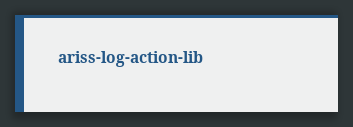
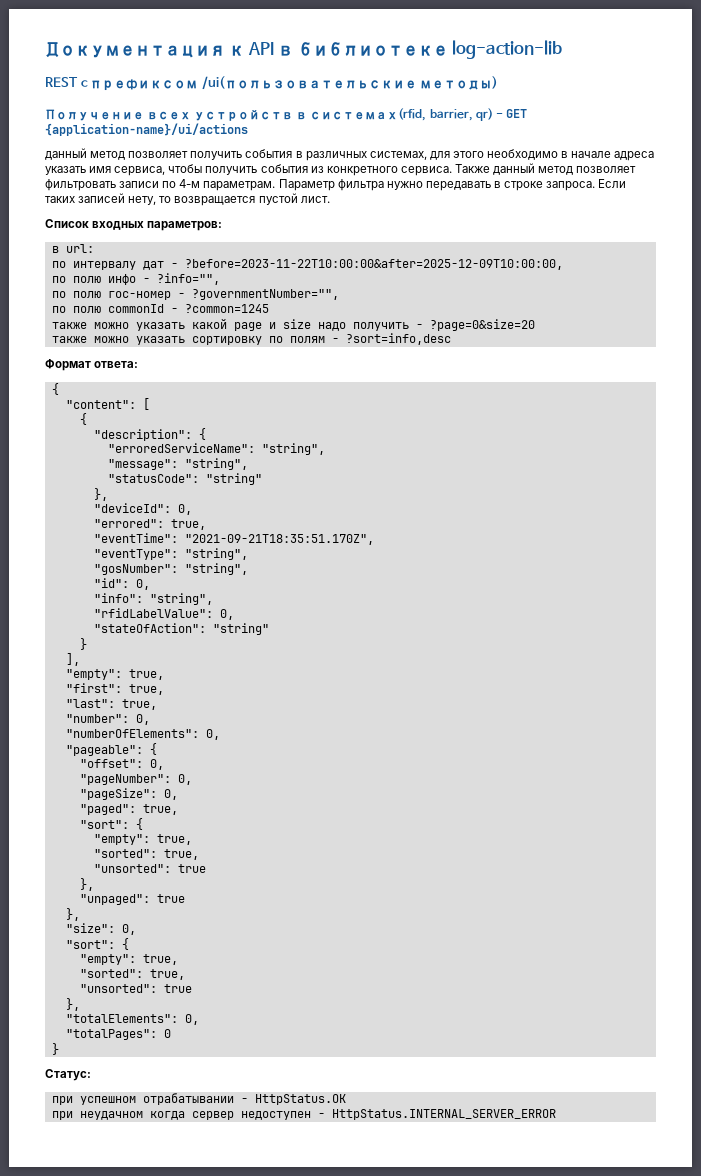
- ariss-log-action-lib
+ Документация к API в библиотеке log-action-lib
+ REST c префиксом /ui(пользовательские методы)
+ Получение всех устройств в системах(rfid, barrier, qr) - GET {application-name}/ui/actions
+ данный метод позволяет получить события в различных системах, для этого необходимо в начале адреса указать имя сервиса, чтобы получить события из конкретного сервиса. Также данный метод позволяет фильтровать записи по 4-м параметрам. Параметр фильтра нужно передавать в строке запроса. Если таких записей нету, то возвращается пустой лист.
+ Список входных параметров:
+ в url:
+ по интервалу дат - ?before=2023-11-22T10:00:00&after=2025-12-09T10:00:00,
+ по полю инфо - ?info="",
+ по полю гос-номер - ?governmentNumber="",
+ по полю commonId - ?common=1245
+ также можно указать какой page и size надо получить - ?page=0&size=20
+ также можно указать сортировку по полям - ?sort=info,desc
+ Формат ответа:
+ {
+ "content": [
+ {
+ "description": {
+ "erroredServiceName": "string",
+ "message": "string",
+ "statusCode": "string"
+ },
+ "deviceId": 0,
+ "errored": true,
+ "eventTime": "2021-09-21T18:35:51.170Z",
+ "eventType": "string",
+ "gosNumber": "string",
+ "id": 0,
+ "info": "string",
+ "rfidLabelValue": 0,
+ "stateOfAction": "string"
+ }
+ ],
+ "empty": true,
+ "first": true,
+ "last": true,
+ "number": 0,
+ "numberOfElements": 0,
+ "pageable": {
+ "offset": 0,
+ "pageNumber": 0,
+ "pageSize": 0,
+ "paged": true,
+ "sort": {
+ "empty": true,
+ "sorted": true,
+ "unsorted": true
+ },
+ "unpaged": true
+ },
+ "size": 0,
+ "sort": {
+ "empty": true,
+ "sorted": true,
+ "unsorted": true
+ },
+ "totalElements": 0,
+ "totalPages": 0
+ }
+ Статус:
+ при успешном отрабатывании - HttpStatus.OK
+ при неудачном когда сервер недоступен - HttpStatus.INTERNAL_SERVER_ERROR

